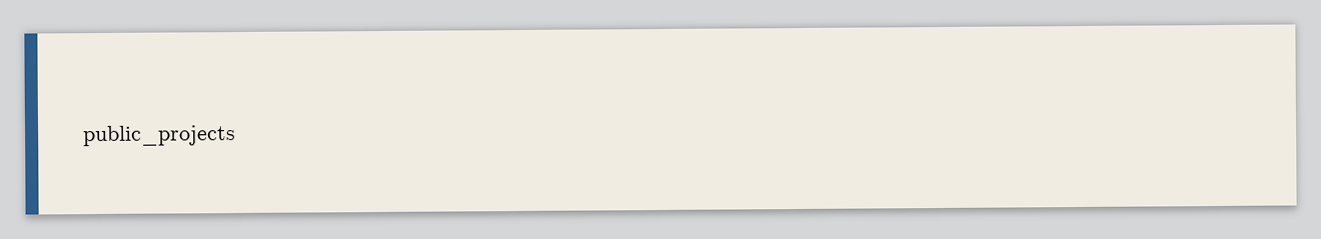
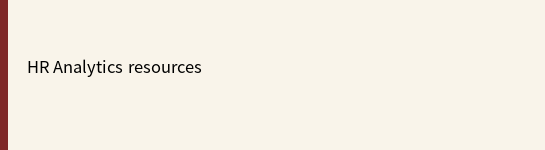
- public_projects
+ HR Analytics resources

